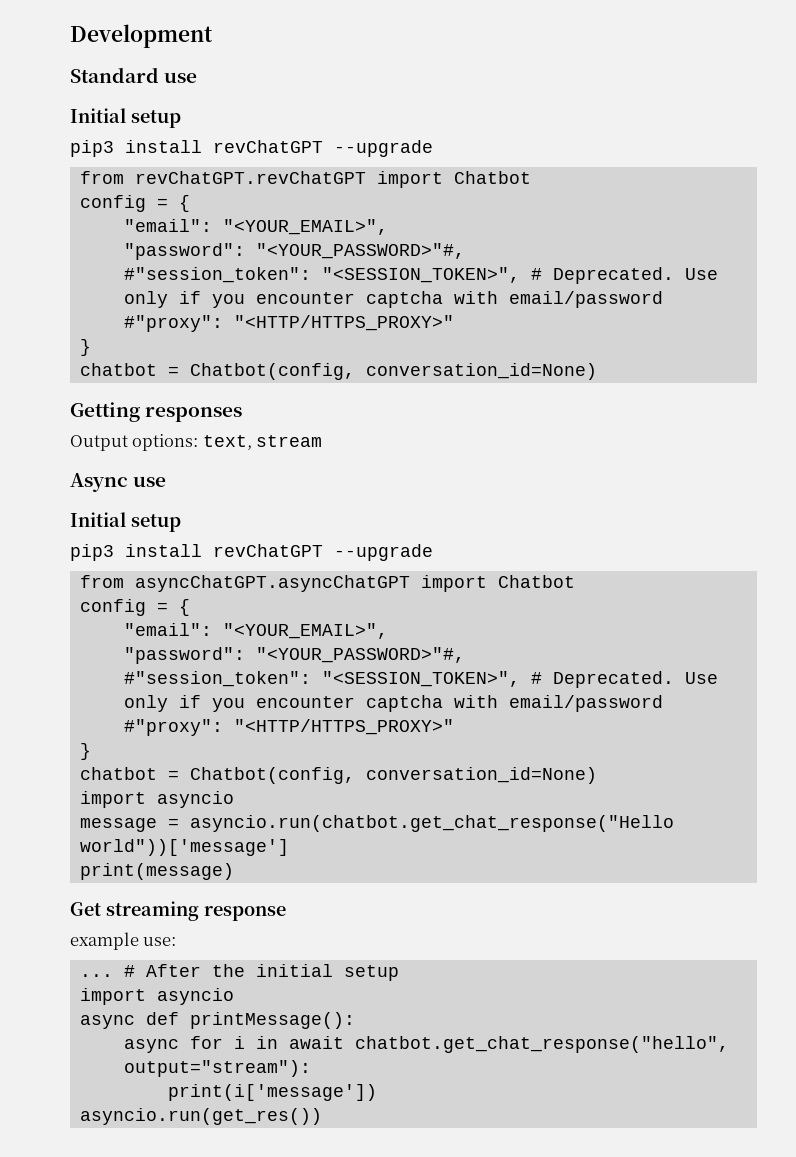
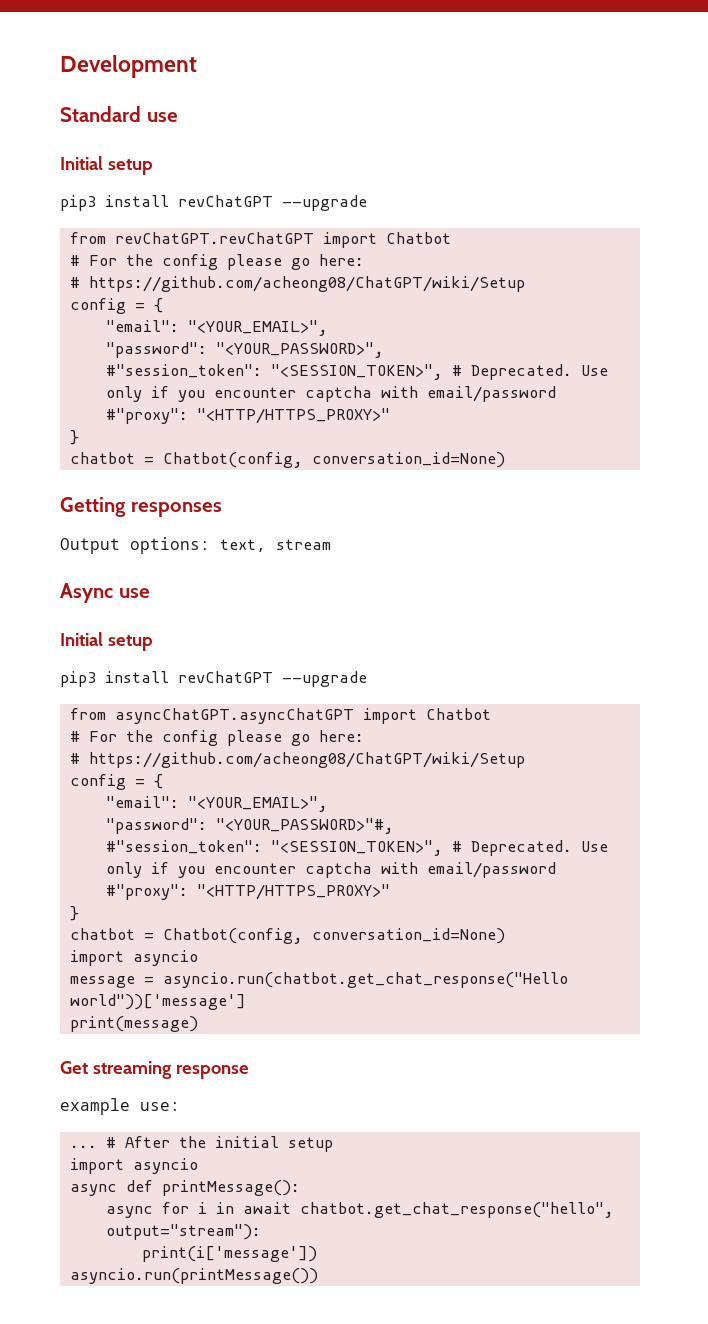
  from revChatGPT.revChatGPT import Chatbot
+ # For the config please go here:
+ # https://github.com/acheong08/ChatGPT/wiki/Setup
  config = {
  "email": "<YOUR_EMAIL>",
- "password": "<YOUR_PASSWORD>"#,
+ "password": "<YOUR_PASSWORD>",
  from asyncChatGPT.asyncChatGPT import Chatbot
+ # For the config please go here:
+ # https://github.com/acheong08/ChatGPT/wiki/Setup
- asyncio.run(get_res())
+ asyncio.run(printMessage())

